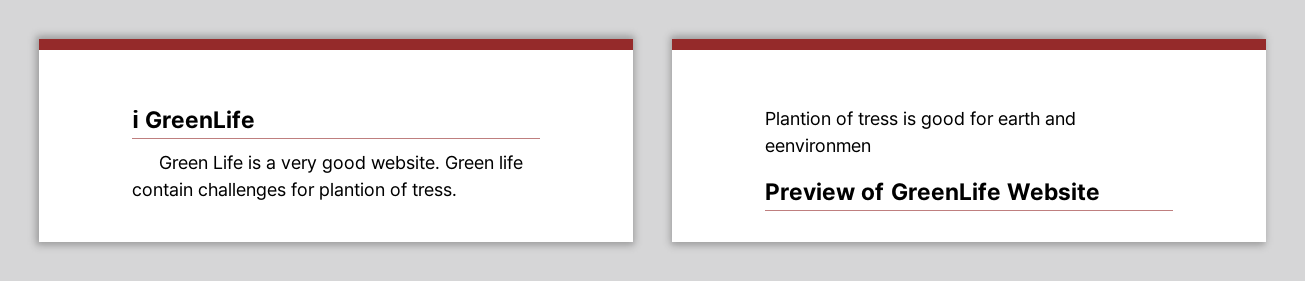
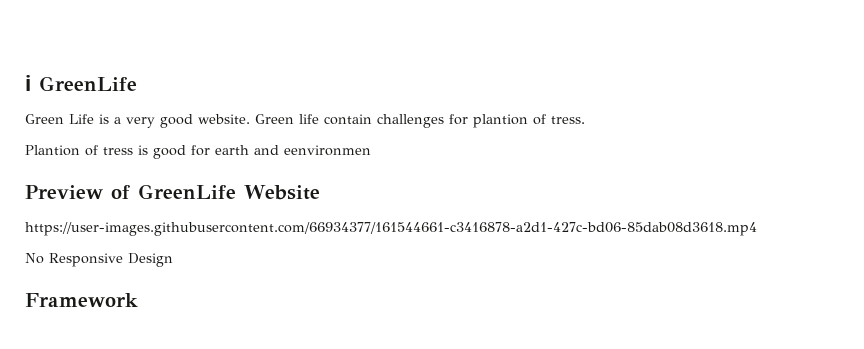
+ https://user-images.githubusercontent.com/66934377/161544661-c3416878-a2d1-427c-bd06-85dab08d3618.mp4
+ No Responsive Design
+ Framework

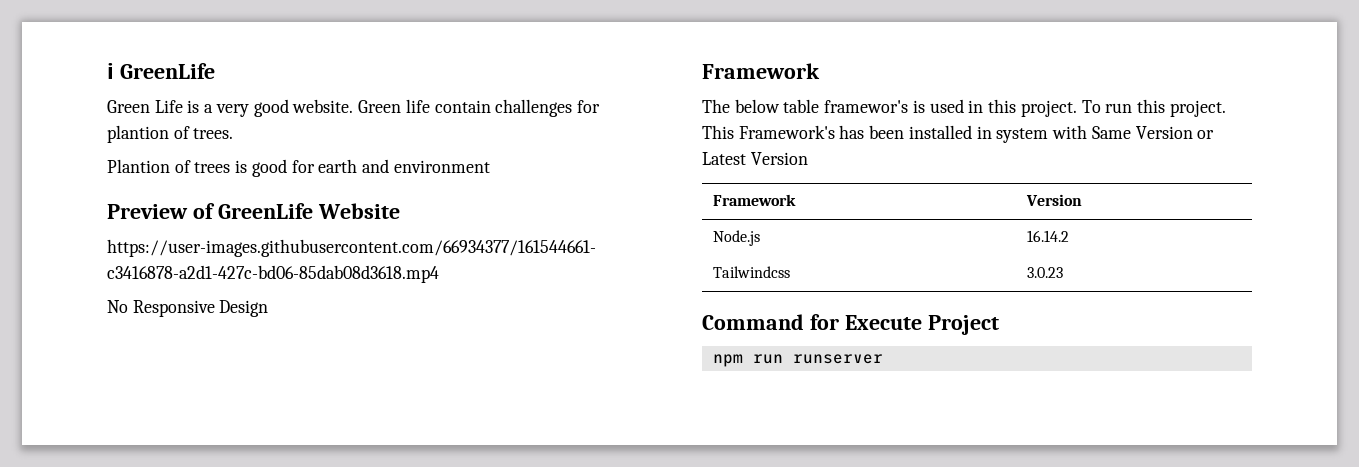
- Green life contain challenges for plantion of tress.
+ Green life contain challenges for plantion of trees.
- Plantion of tress is good for earth and eenvironmen
+ Plantion of trees is good for earth and environment
+ The below table framewor's is used in this project. To run this project. This Framework's has been installed in system with Same Version or Latest Version
+ Framework | Version
+ Node.js | 16.14.2
+ Tailwindcss | 3.0.23
+ Command for Execute Project
+ npm run runserver

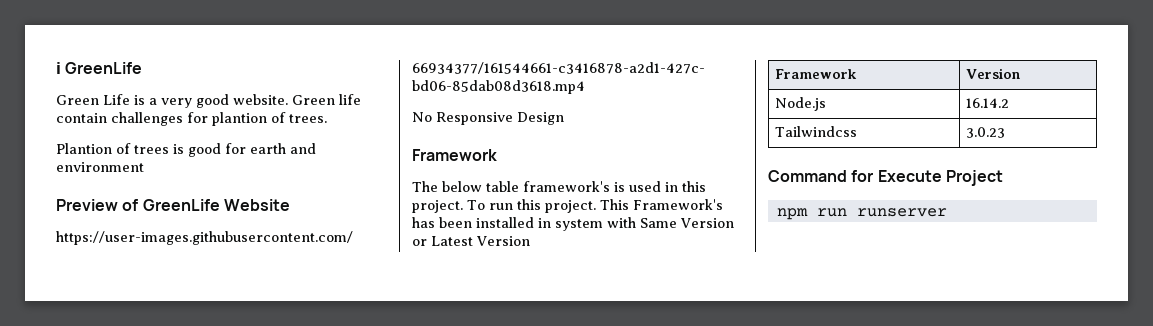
- The below table framewor's is used in this project.
+ The below table framework's is used in this project.

